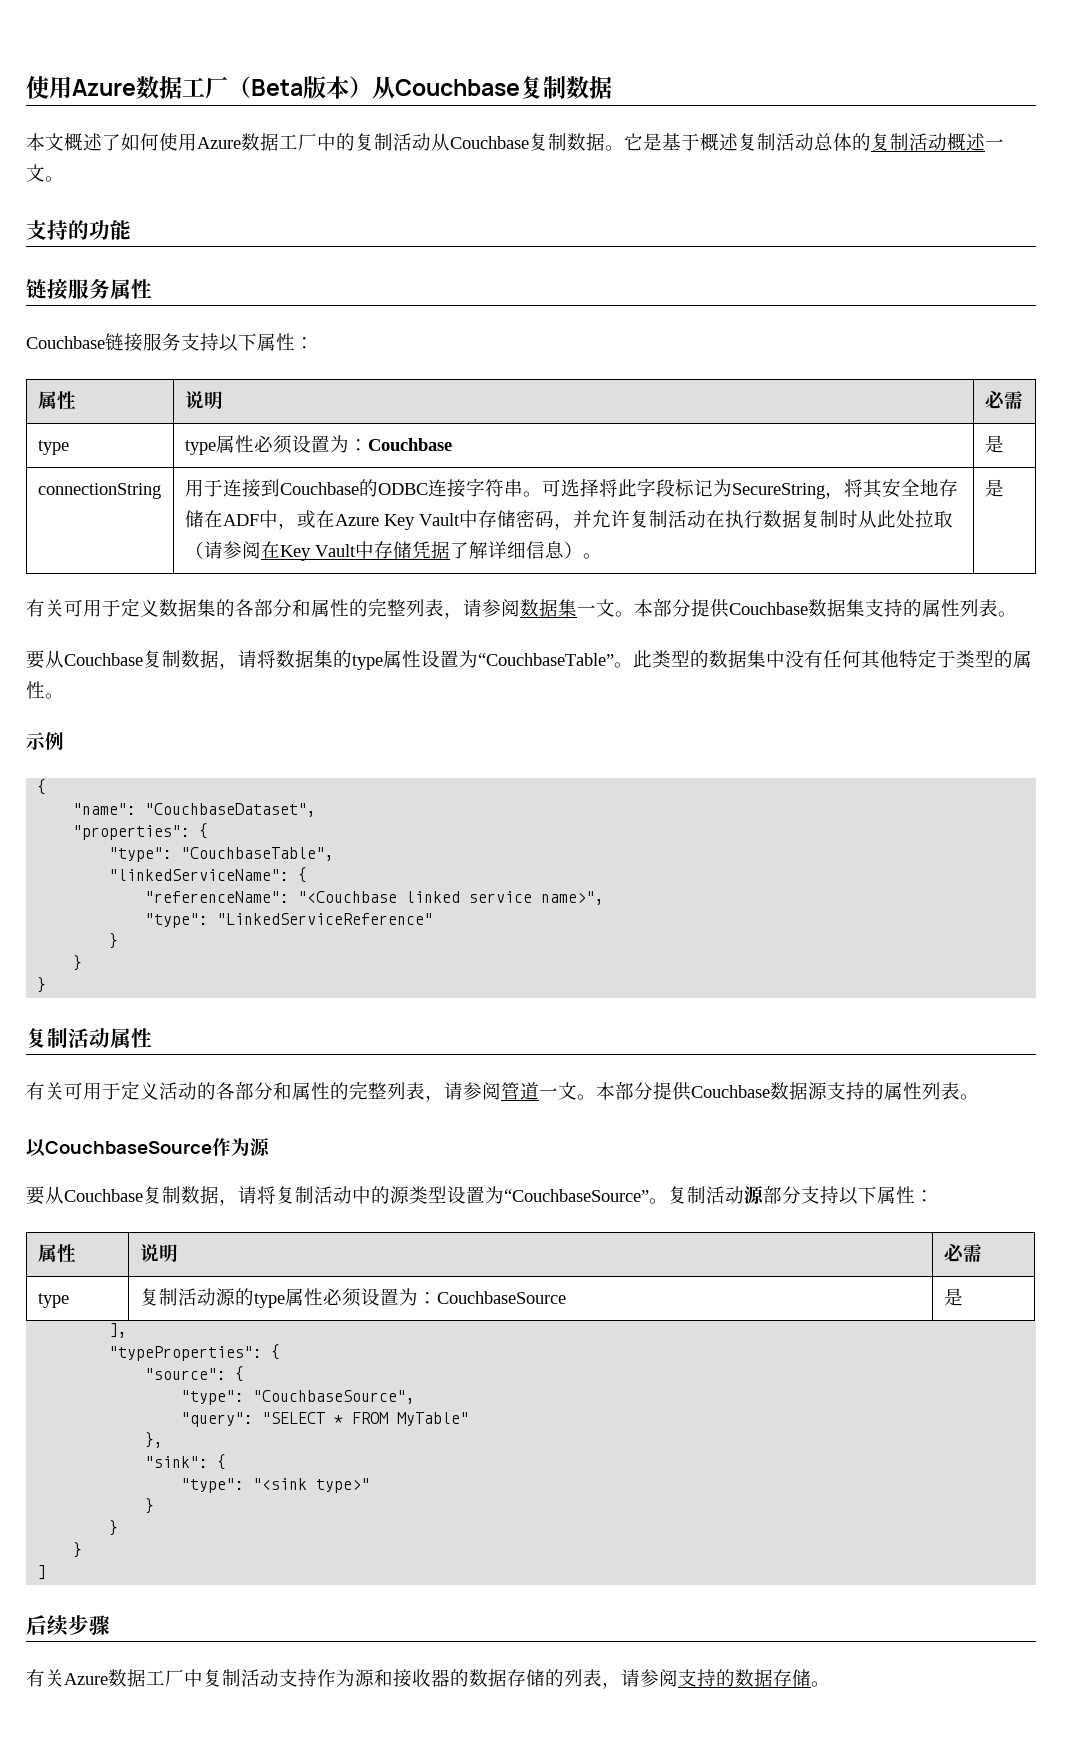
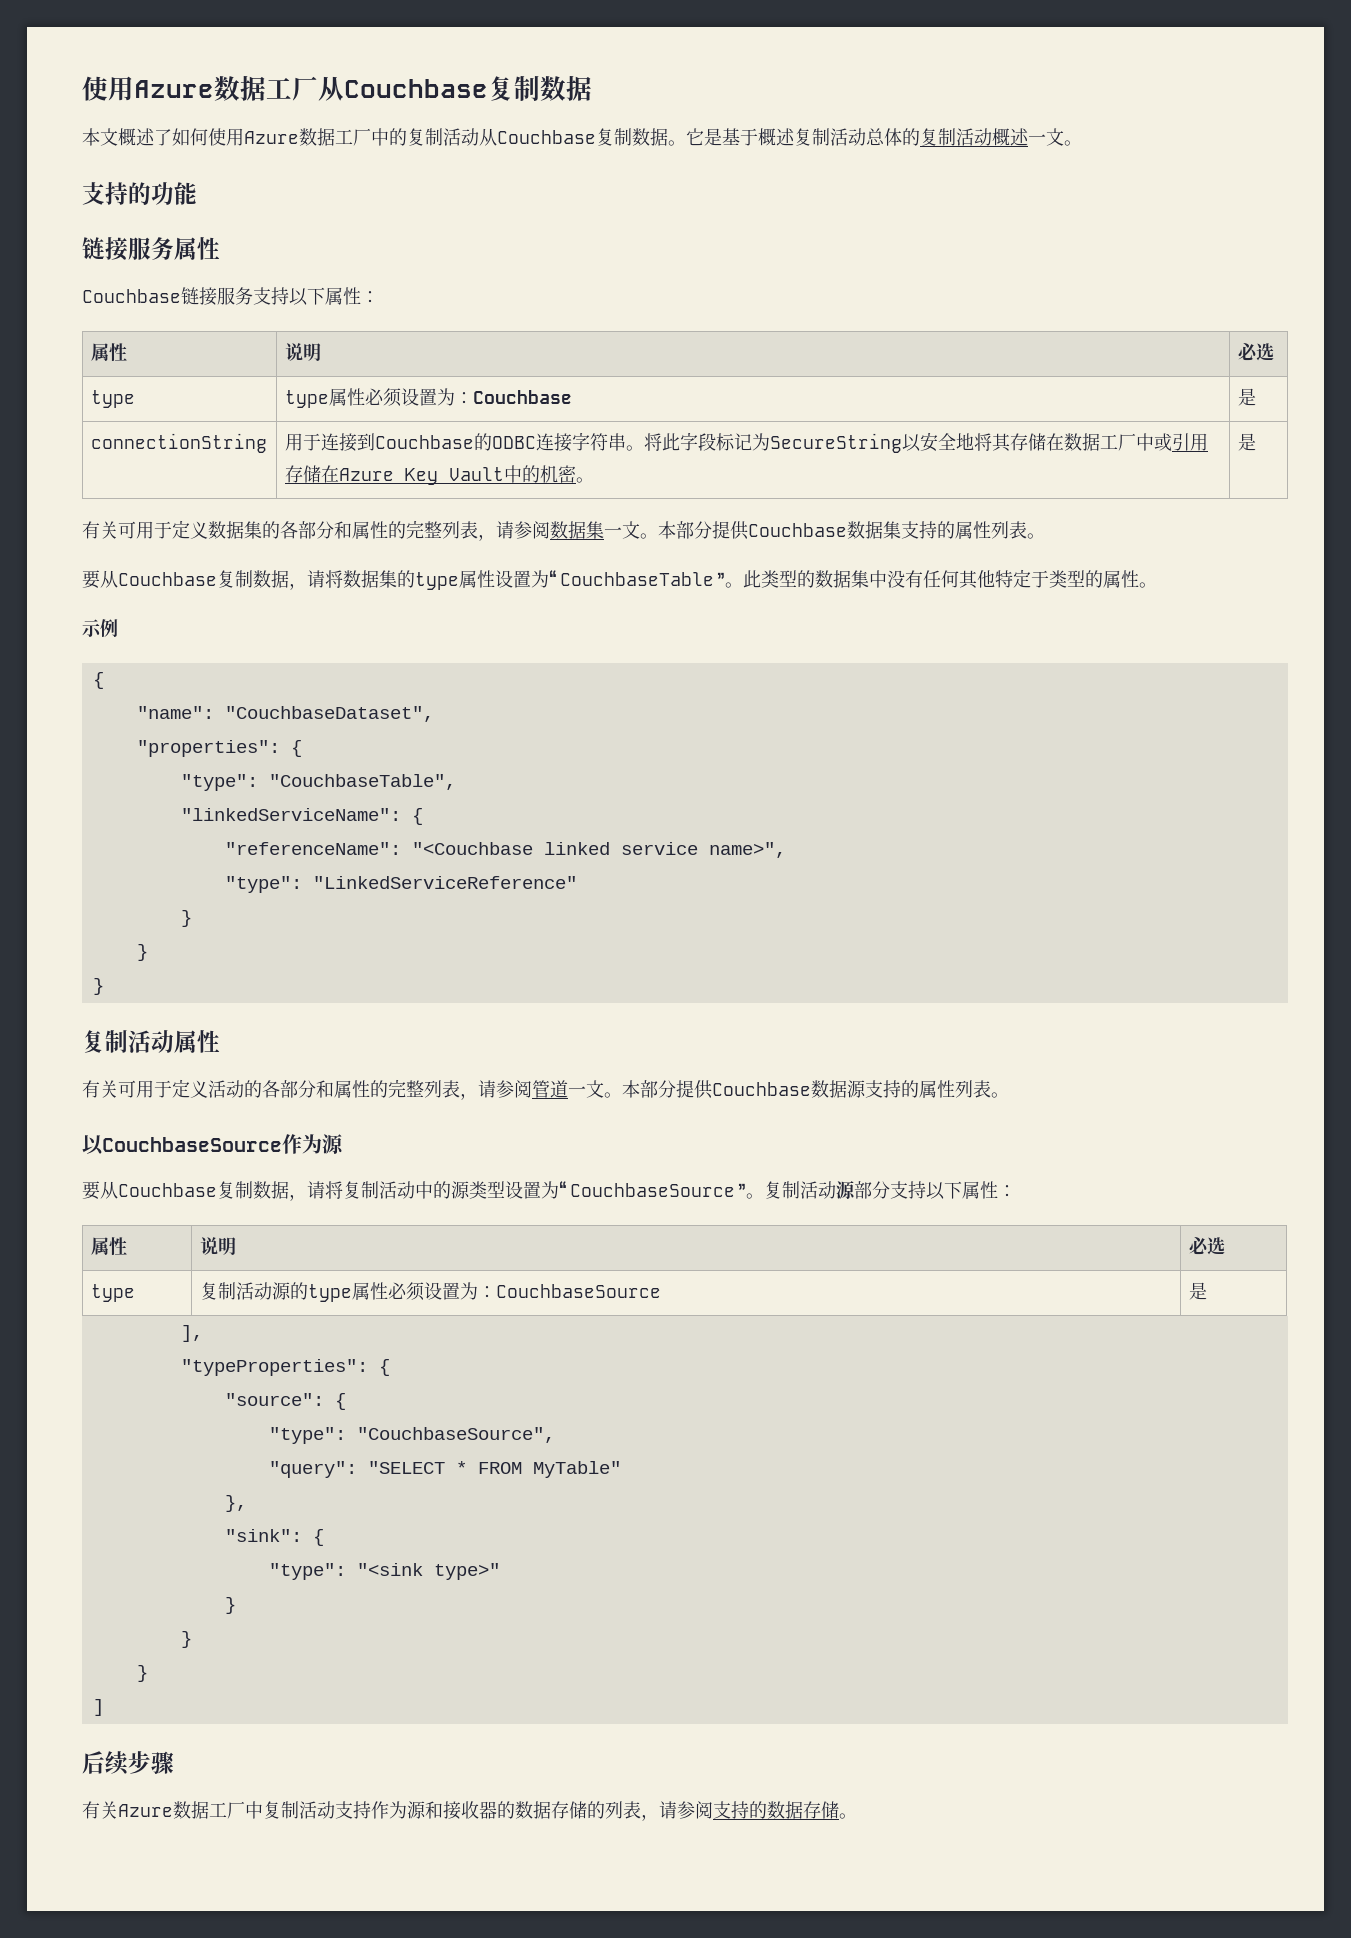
- 使用Azure数据工厂（Beta版本）从Couchbase复制数据
+ 使用Azure数据工厂从Couchbase复制数据
  Couchbase链接服务支持以下属性：
- 属性 | 说明 | 必需
+ 属性 | 说明 | 必选
- 可选择将此字段标记为SecureString，将其安全地存储在ADF中，或在Azure Key Vault中存储密码，并允许复制活动在执行数据复制时从此处拉取（请参阅在Key Vault中存储凭据了解详细信息）。
+ 将此字段标记为SecureString以安全地将其存储在数据工厂中或引用存储在Azure Key Vault中的机密。
  复制活动源部分支持以下属性：
- 属性 | 说明 | 必需
+ 属性 | 说明 | 必选

